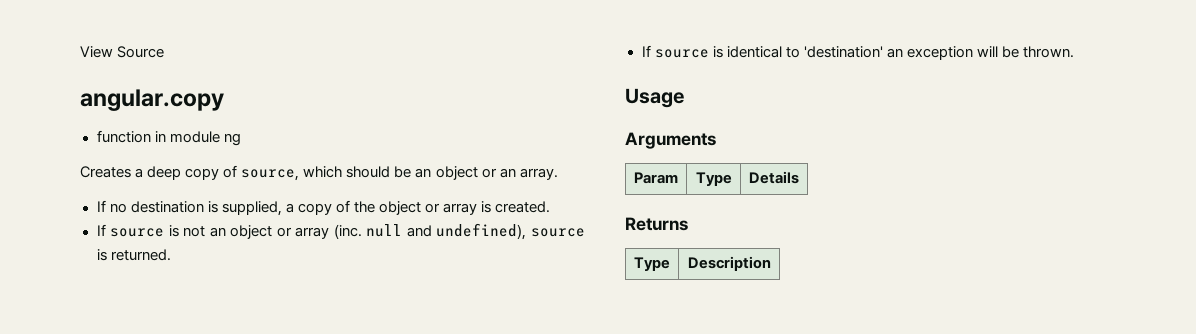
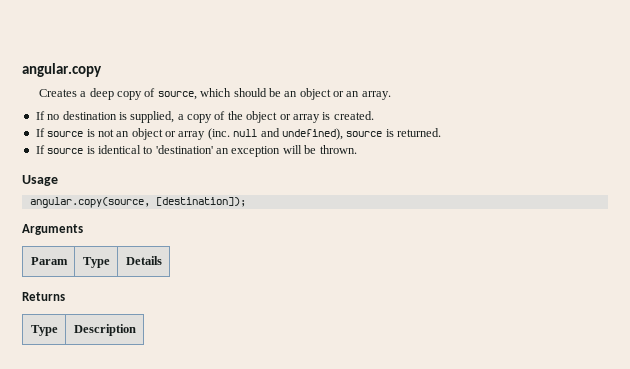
- View Source
- function in module ng
+ angular.copy(source, [destination]);

